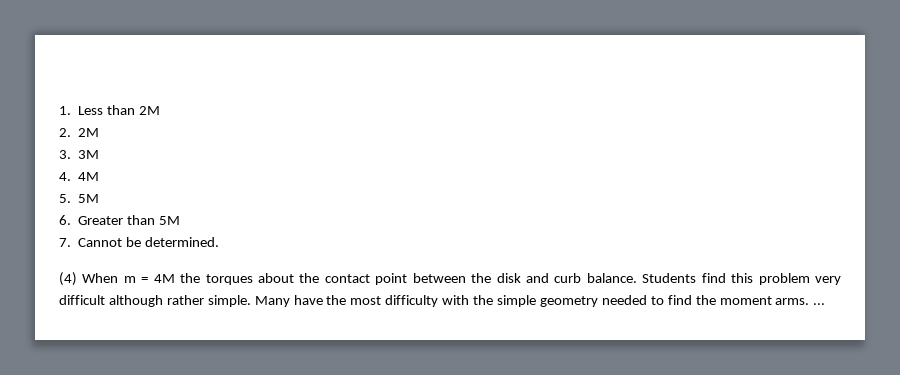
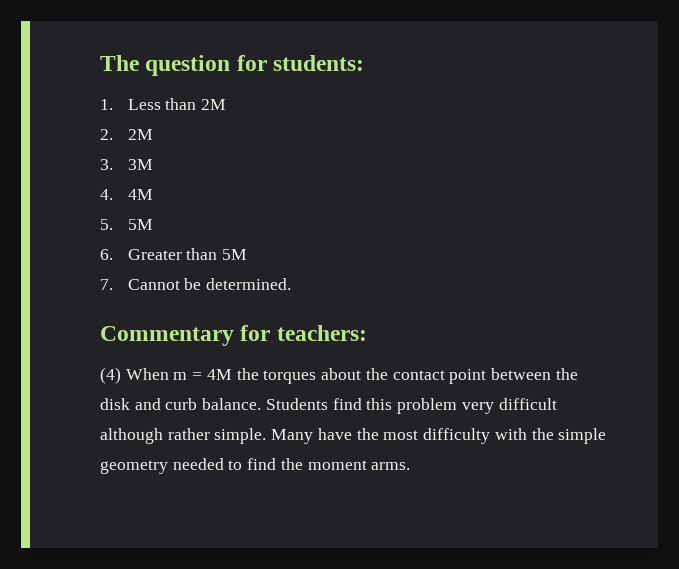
+ The question for students:
+ Commentary for teachers:
- Many have the most difficulty with the simple geometry needed to find the moment arms. ...
+ Many have the most difficulty with the simple geometry needed to find the moment arms.

